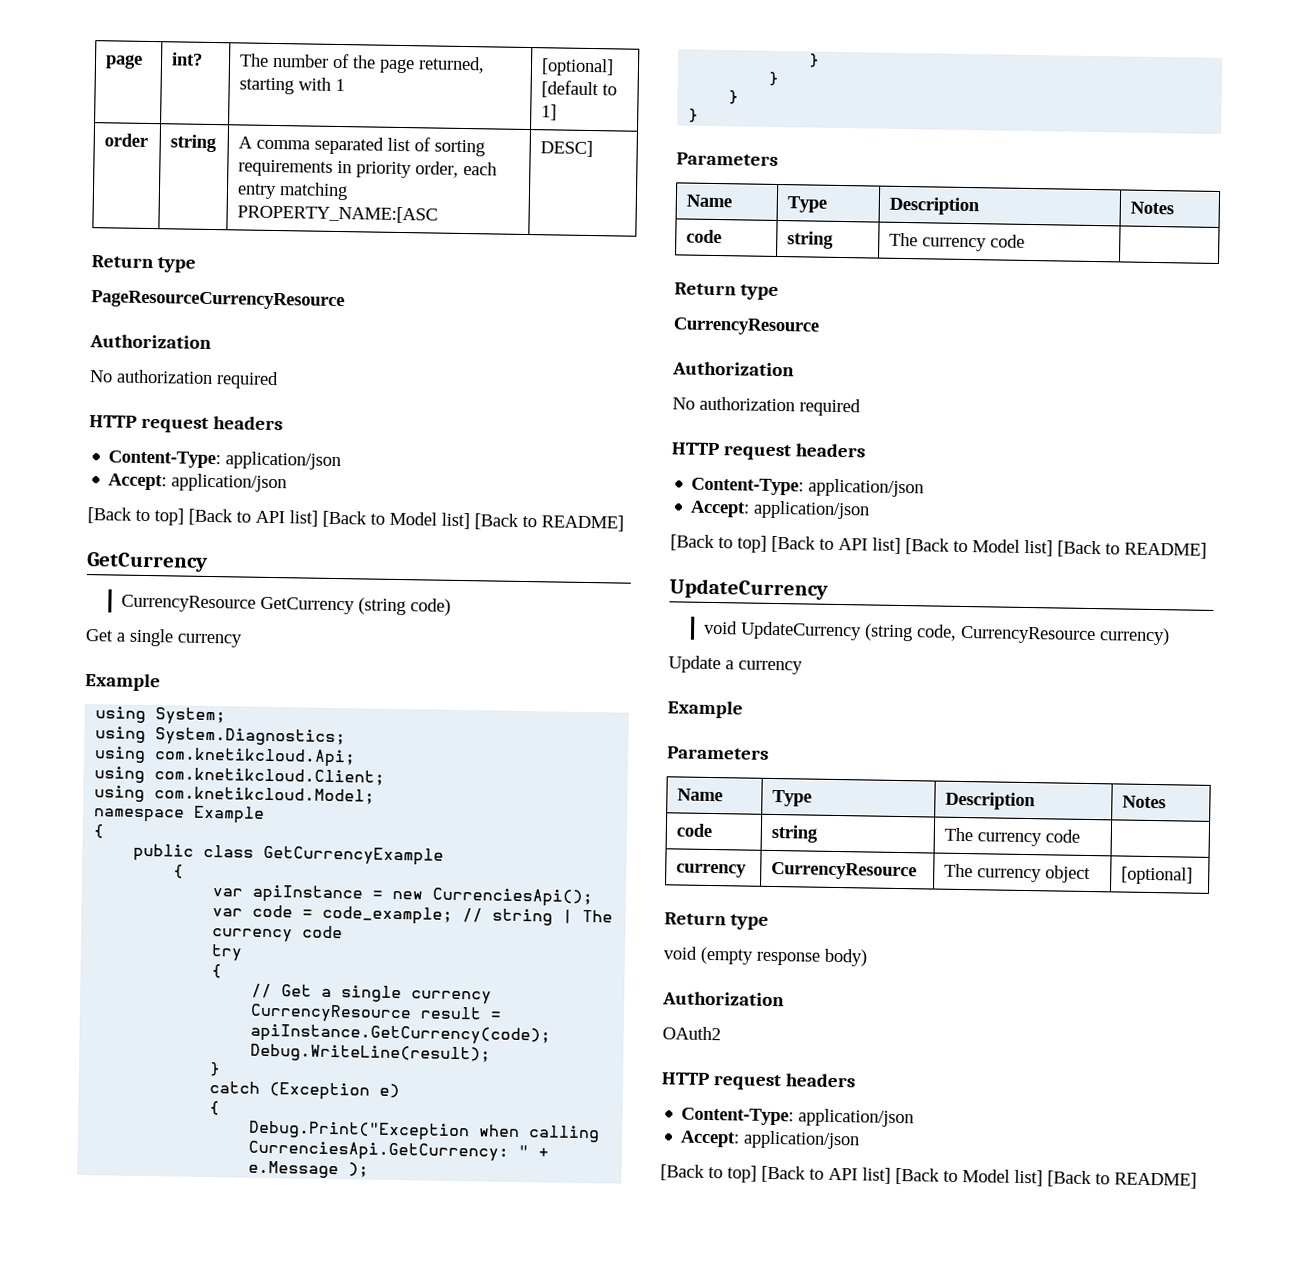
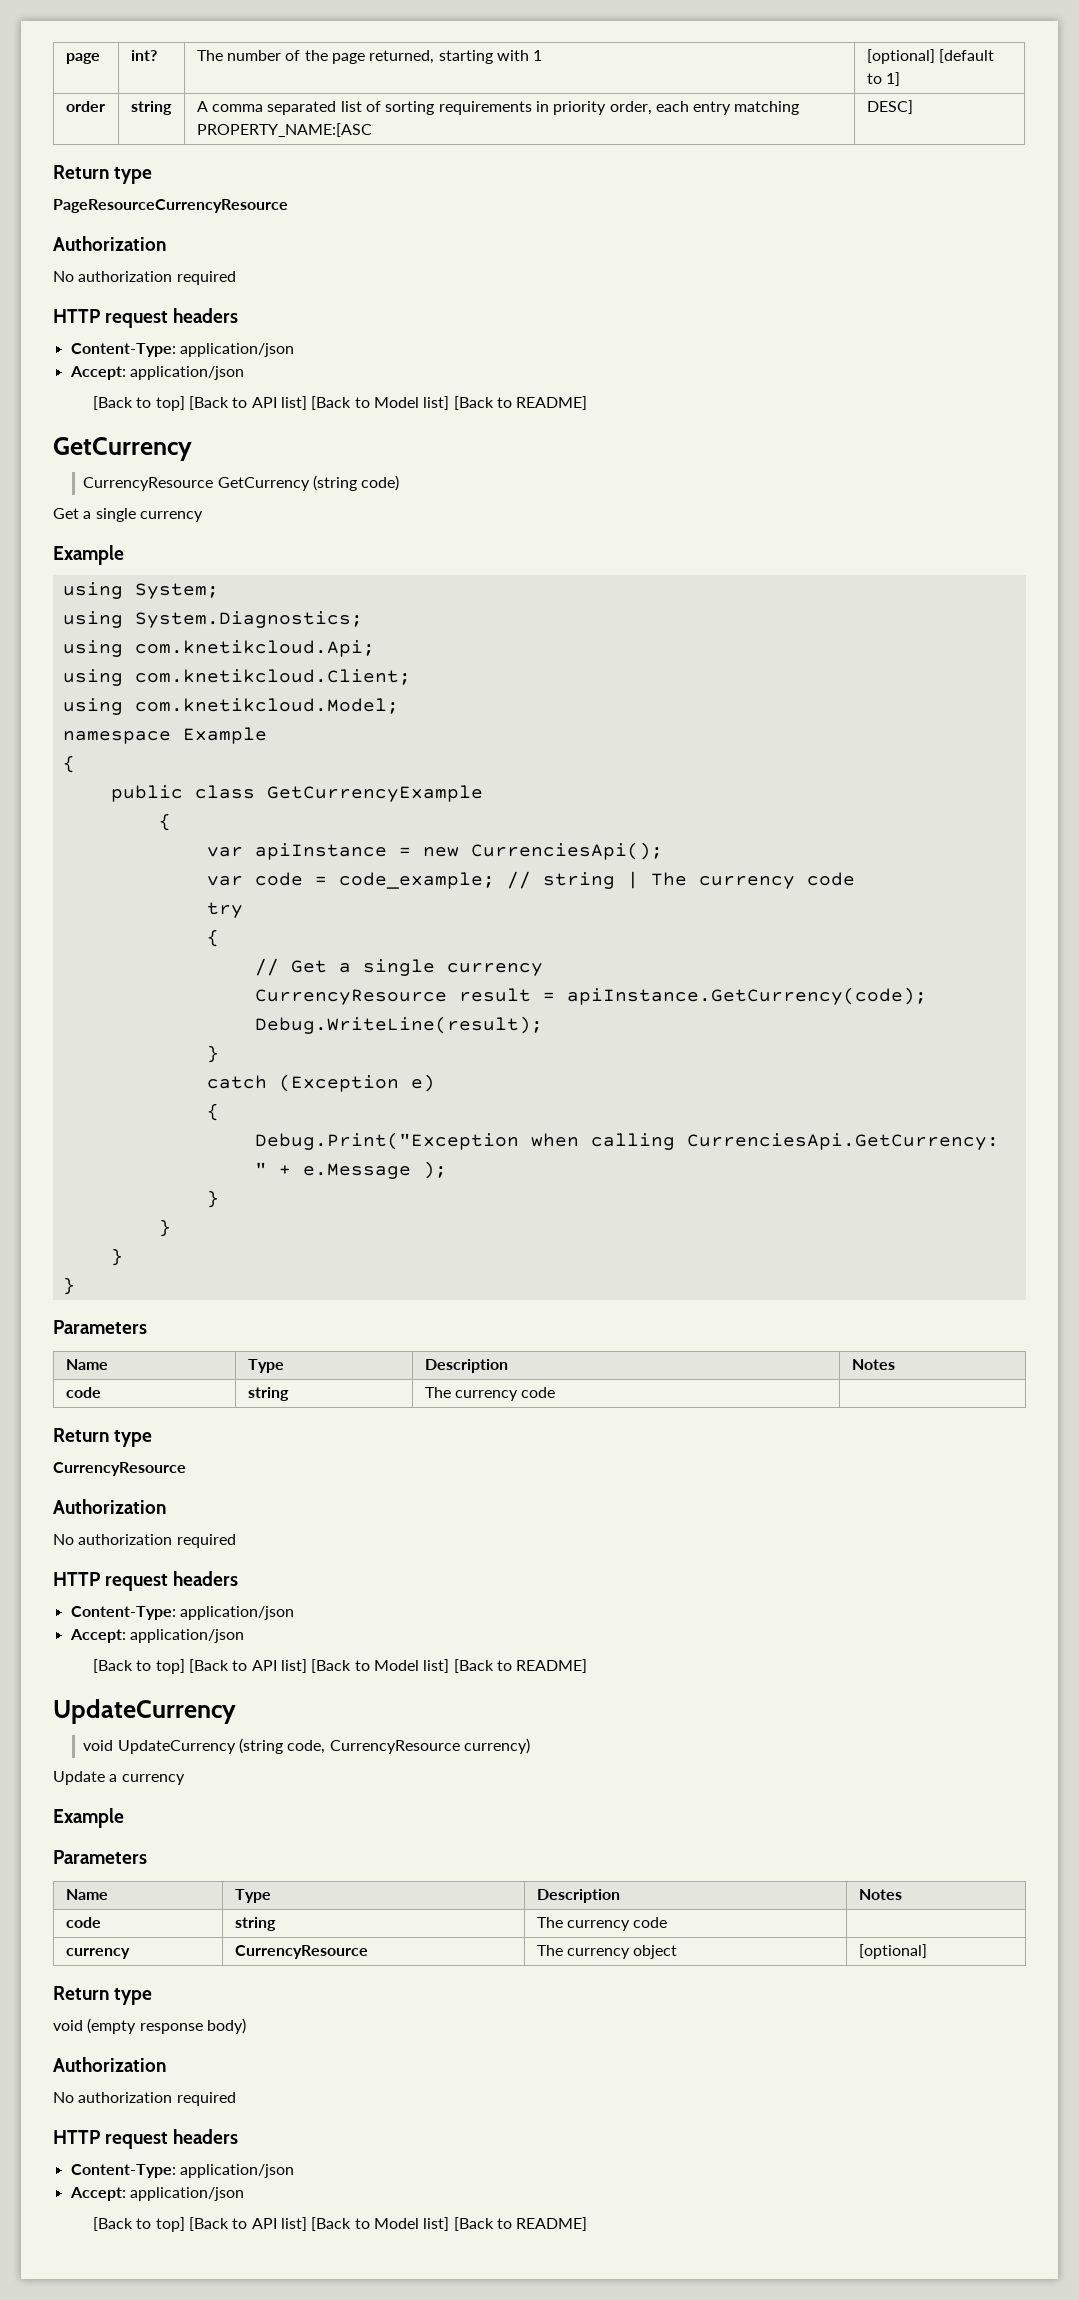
  void (empty response body)
  Authorization
- OAuth2
+ No authorization required

